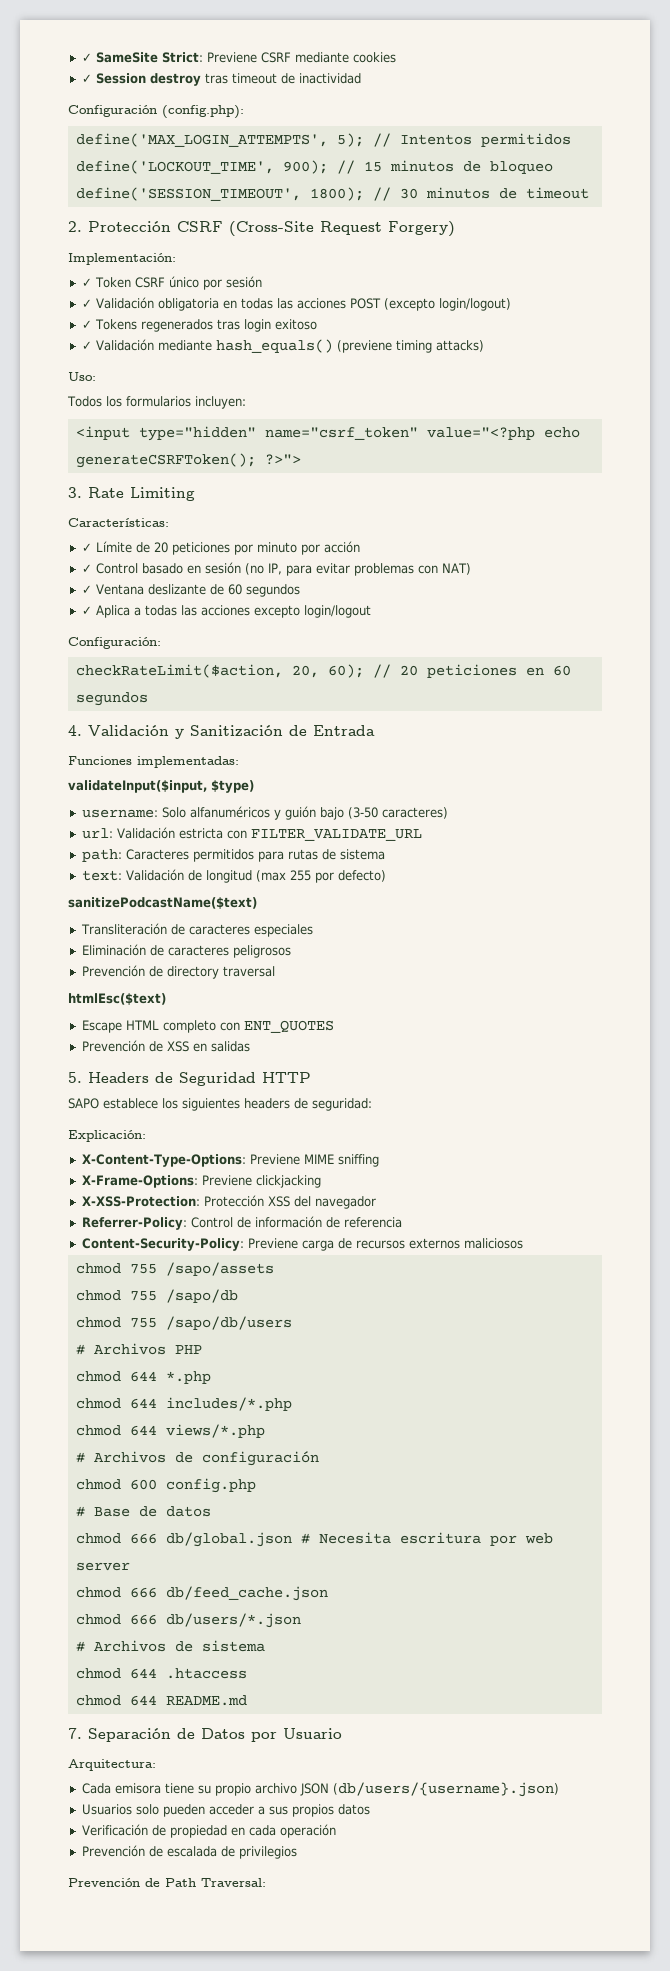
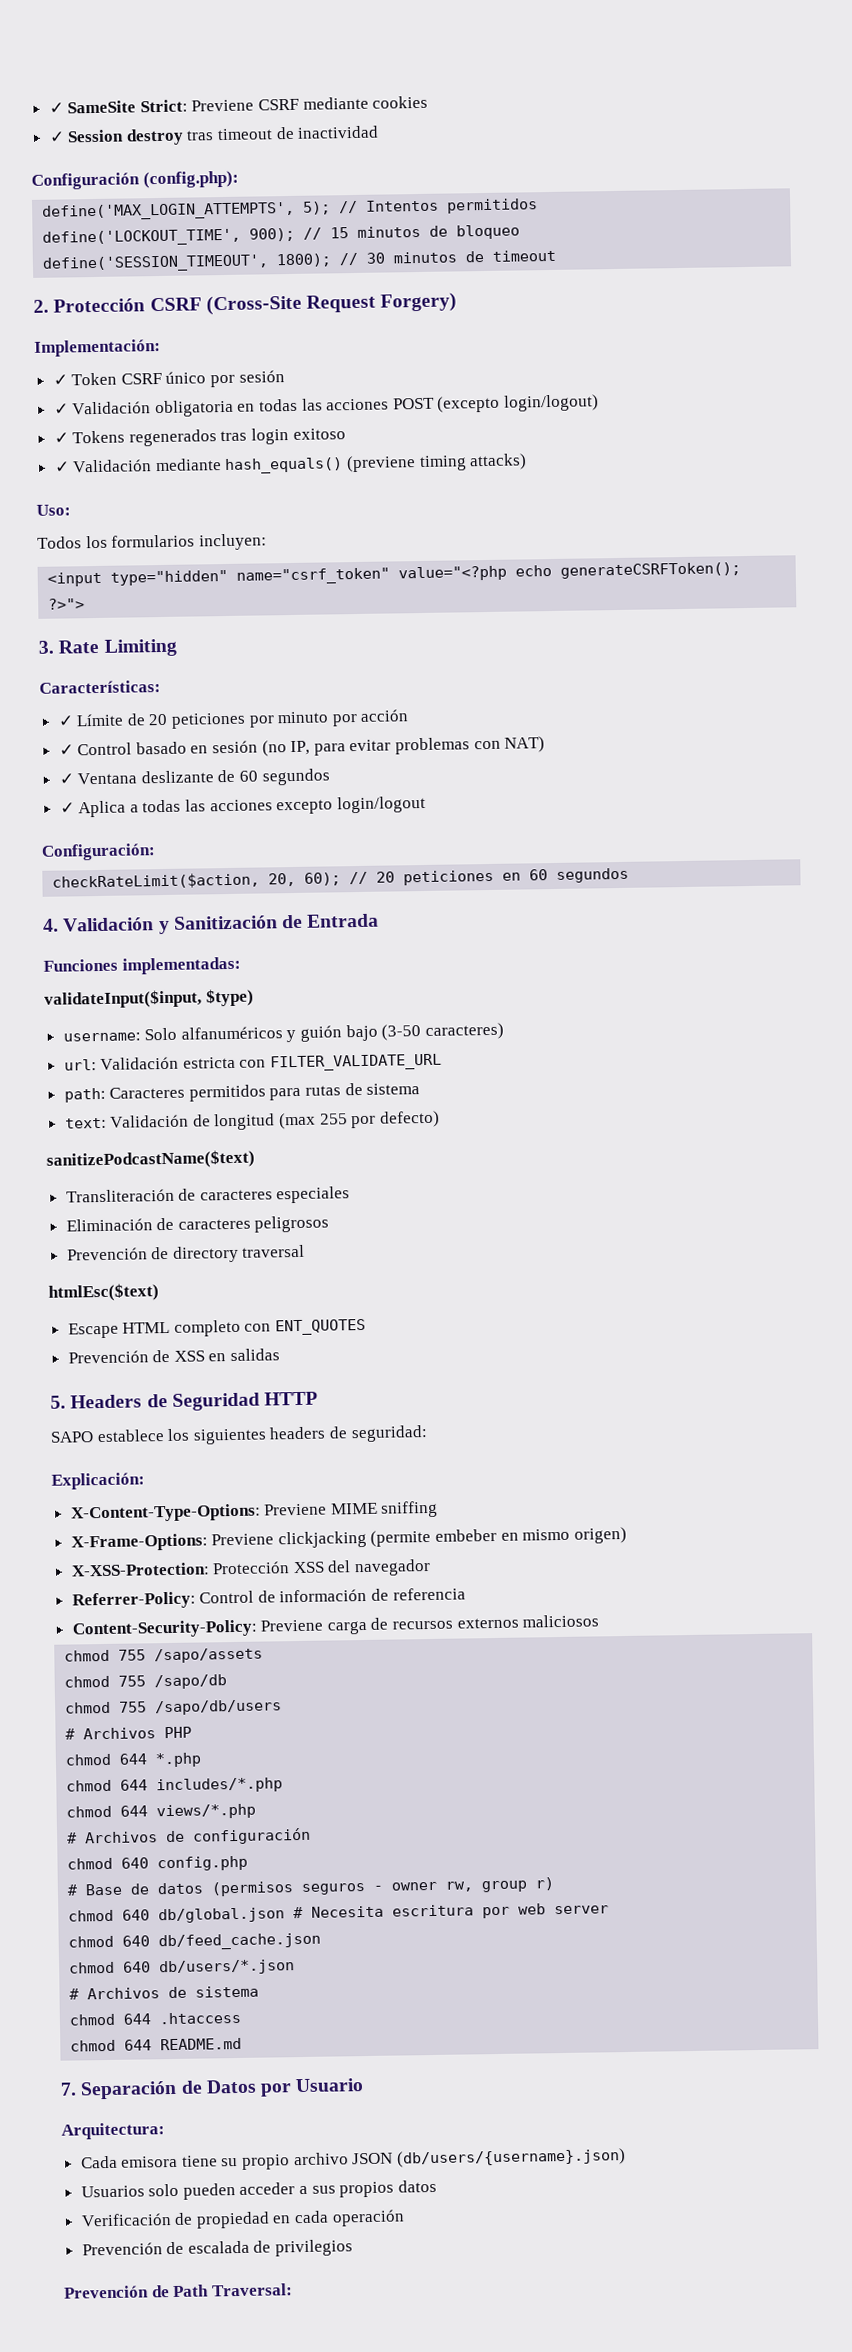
- X-Frame-Options: Previene clickjacking
+ X-Frame-Options: Previene clickjacking (permite embeber en mismo origen)
- chmod 600 config.php
+ chmod 640 config.php
- # Base de datos
- chmod 666 db/global.json # Necesita escritura por web server
+ # Base de datos (permisos seguros - owner rw, group r)
+ chmod 640 db/global.json # Necesita escritura por web server
- chmod 666 db/feed_cache.json
+ chmod 640 db/feed_cache.json
- chmod 666 db/users/*.json
+ chmod 640 db/users/*.json

